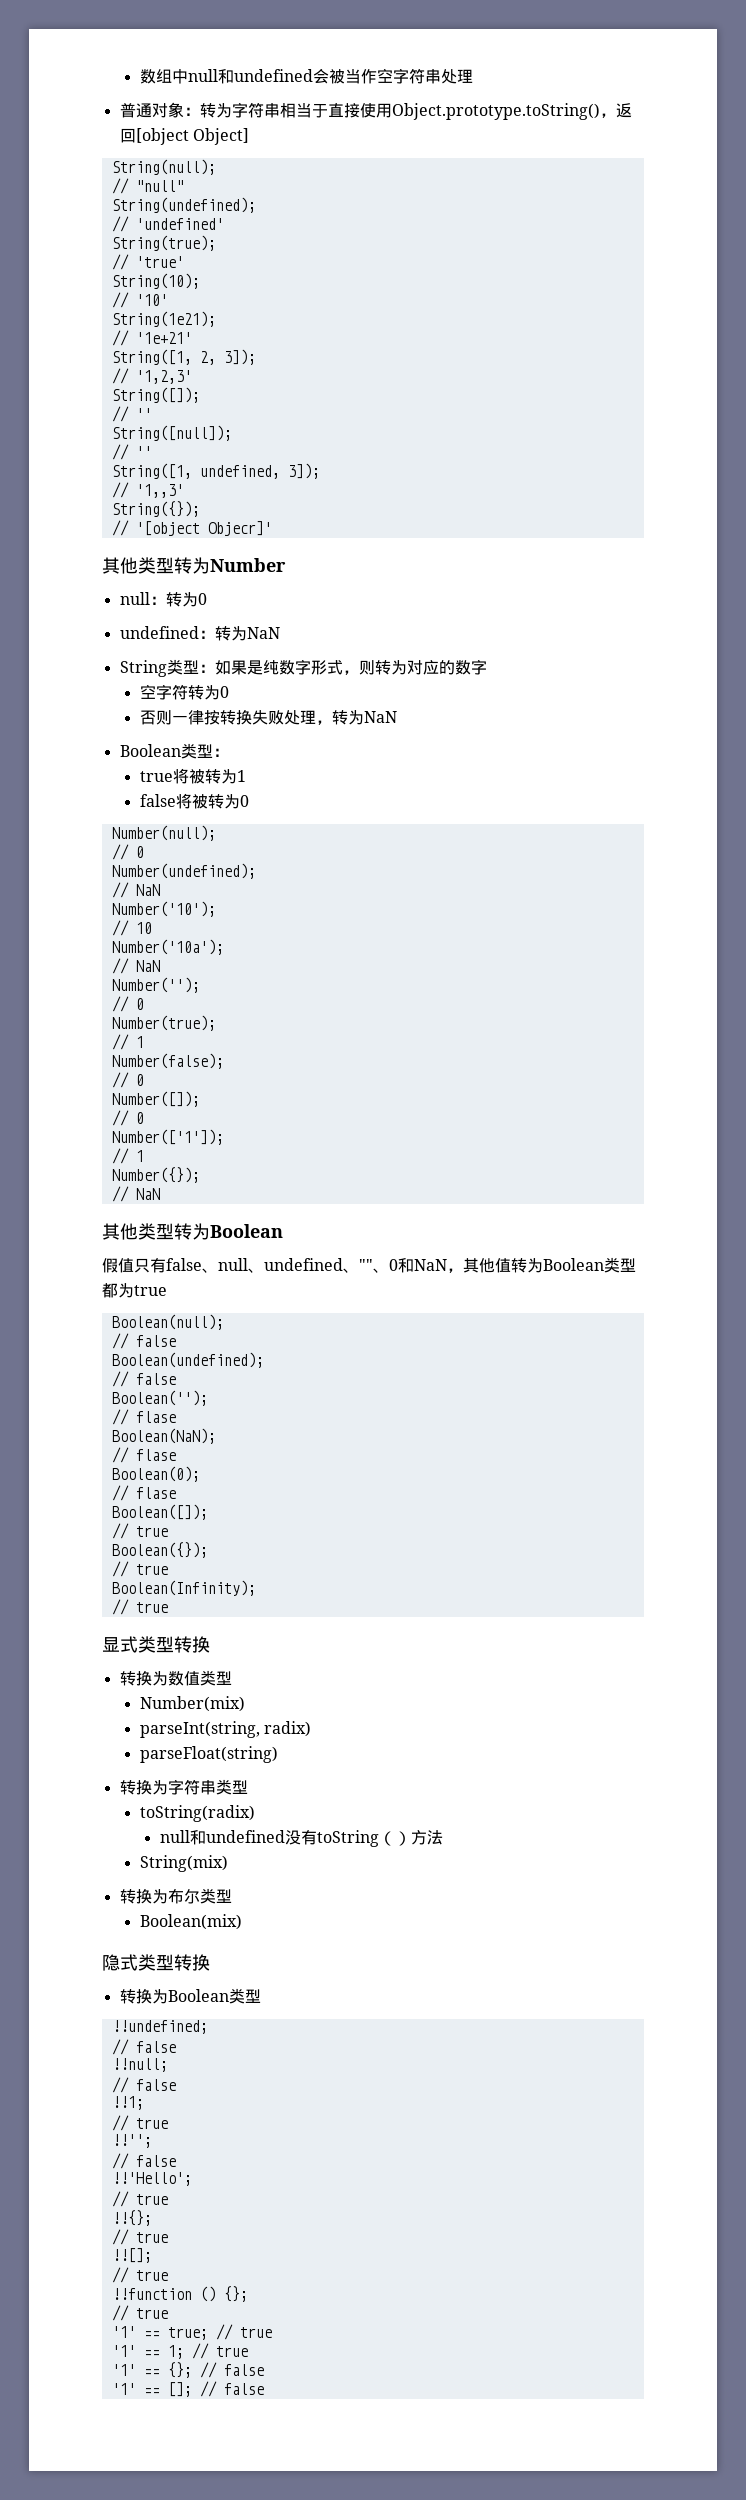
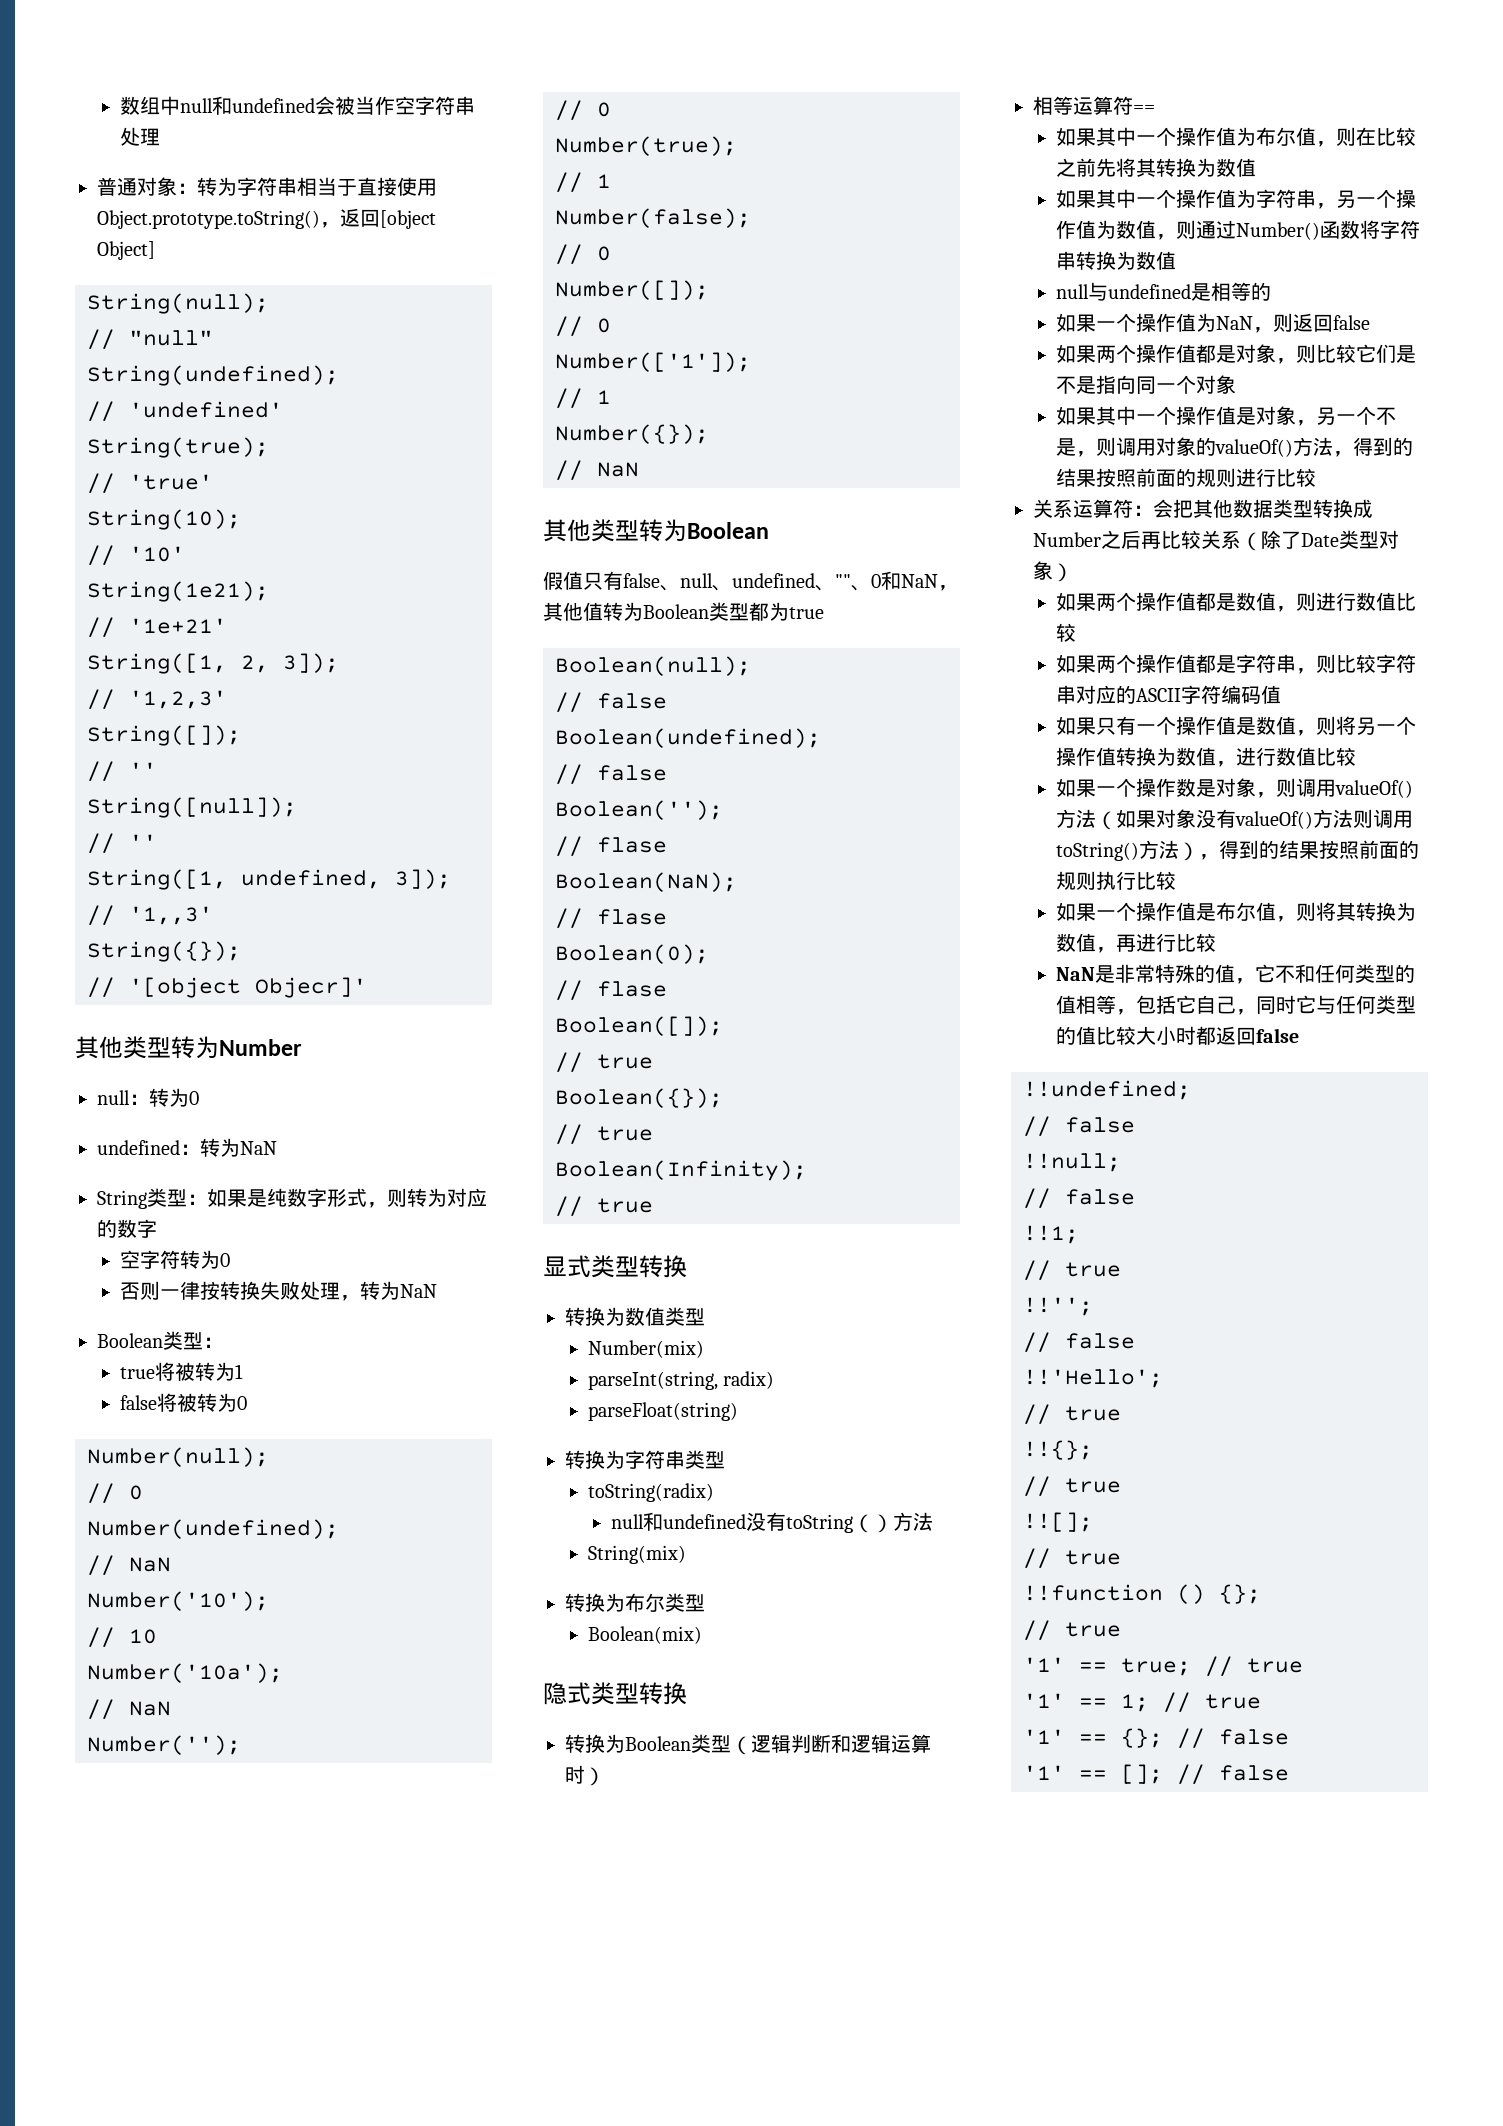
- 转换为Boolean类型
+ 转换为Boolean类型（逻辑判断和逻辑运算时）
+ 相等运算符==
+ 如果其中一个操作值为布尔值，则在比较之前先将其转换为数值
+ 如果其中一个操作值为字符串，另一个操作值为数值，则通过Number()函数将字符串转换为数值
+ null与undefined是相等的
+ 如果一个操作值为NaN，则返回false
+ 如果两个操作值都是对象，则比较它们是不是指向同一个对象
+ 如果其中一个操作值是对象，另一个不是，则调用对象的valueOf()方法，得到的结果按照前面的规则进行比较
+ 关系运算符：会把其他数据类型转换成Number之后再比较关系（除了Date类型对象）
+ 如果两个操作值都是数值，则进行数值比较
+ 如果两个操作值都是字符串，则比较字符串对应的ASCII字符编码值
+ 如果只有一个操作值是数值，则将另一个操作值转换为数值，进行数值比较
+ 如果一个操作数是对象，则调用valueOf()方法（如果对象没有valueOf()方法则调用toString()方法），得到的结果按照前面的规则执行比较
+ 如果一个操作值是布尔值，则将其转换为数值，再进行比较
+ NaN是非常特殊的值，它不和任何类型的值相等，包括它自己，同时它与任何类型的值比较大小时都返回false

